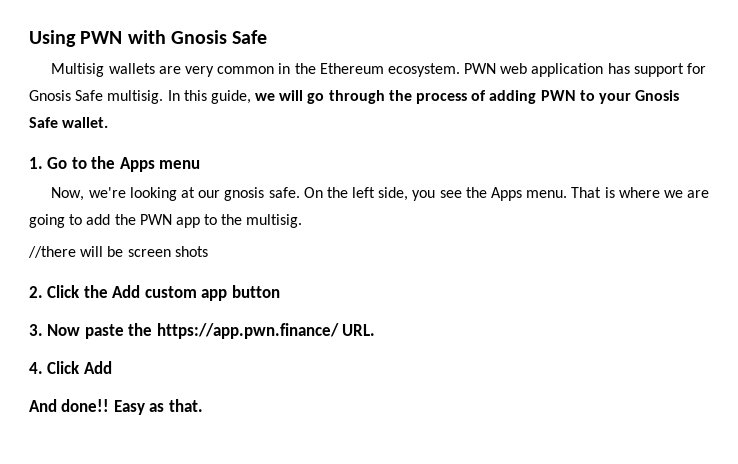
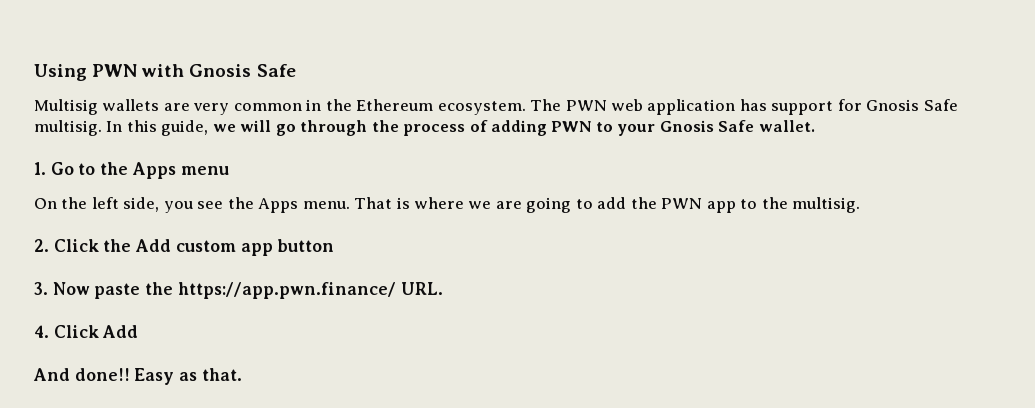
- PWN web application has support for Gnosis Safe multisig.
+ The PWN web application has support for Gnosis Safe multisig.
- Now, we're looking at our gnosis safe.
- //there will be screen shots

